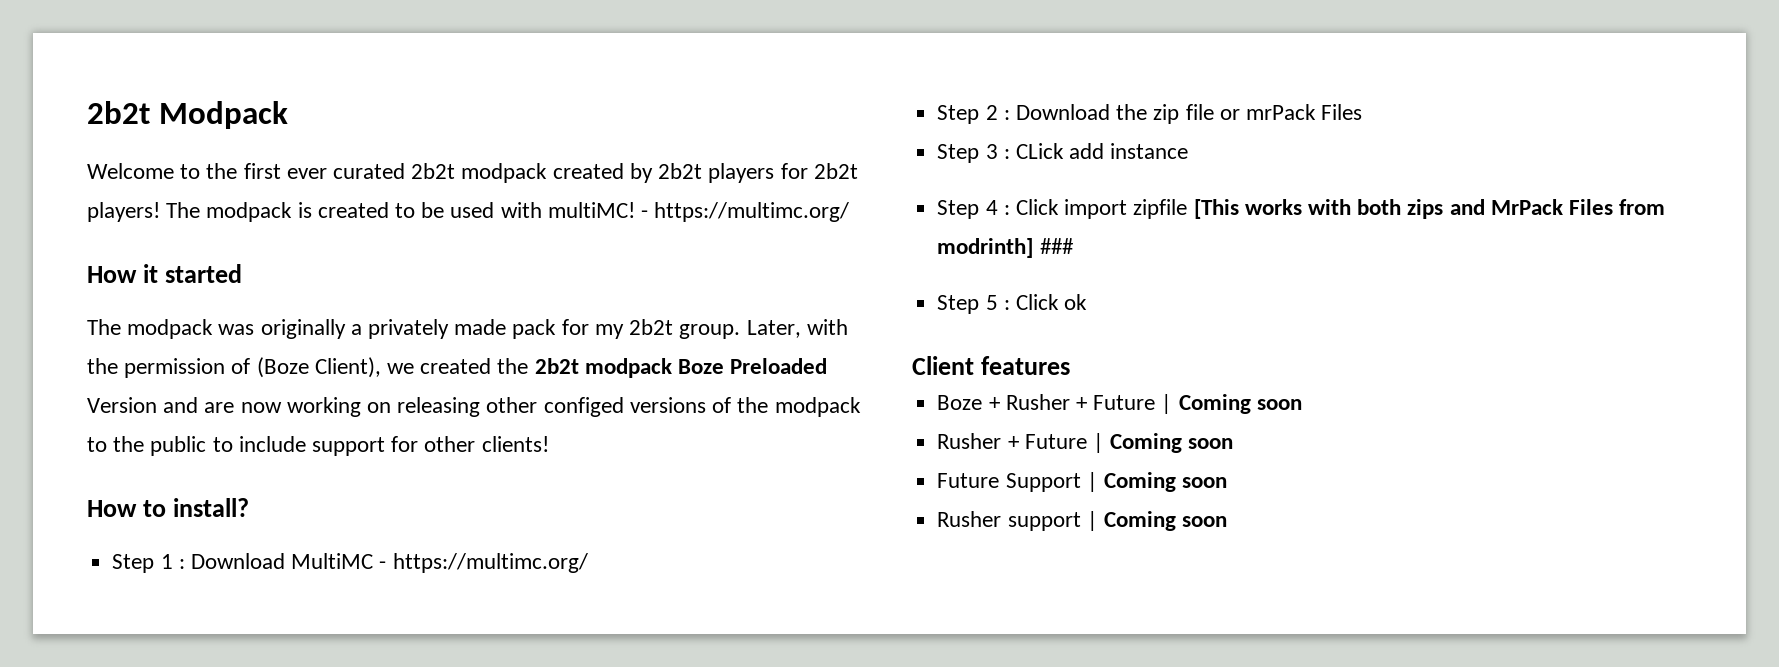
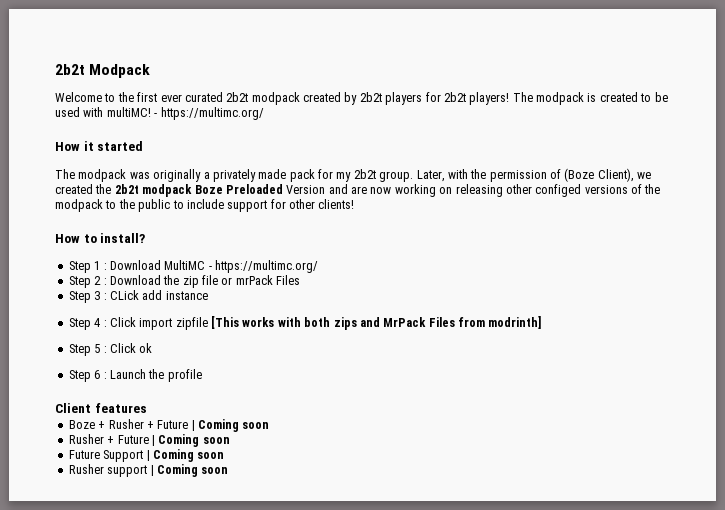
- Step 4 : Click import zipfile [This works with both zips and MrPack Files from modrinth] ###
+ Step 4 : Click import zipfile [This works with both zips and MrPack Files from modrinth]
+ Step 6 : Launch the profile

